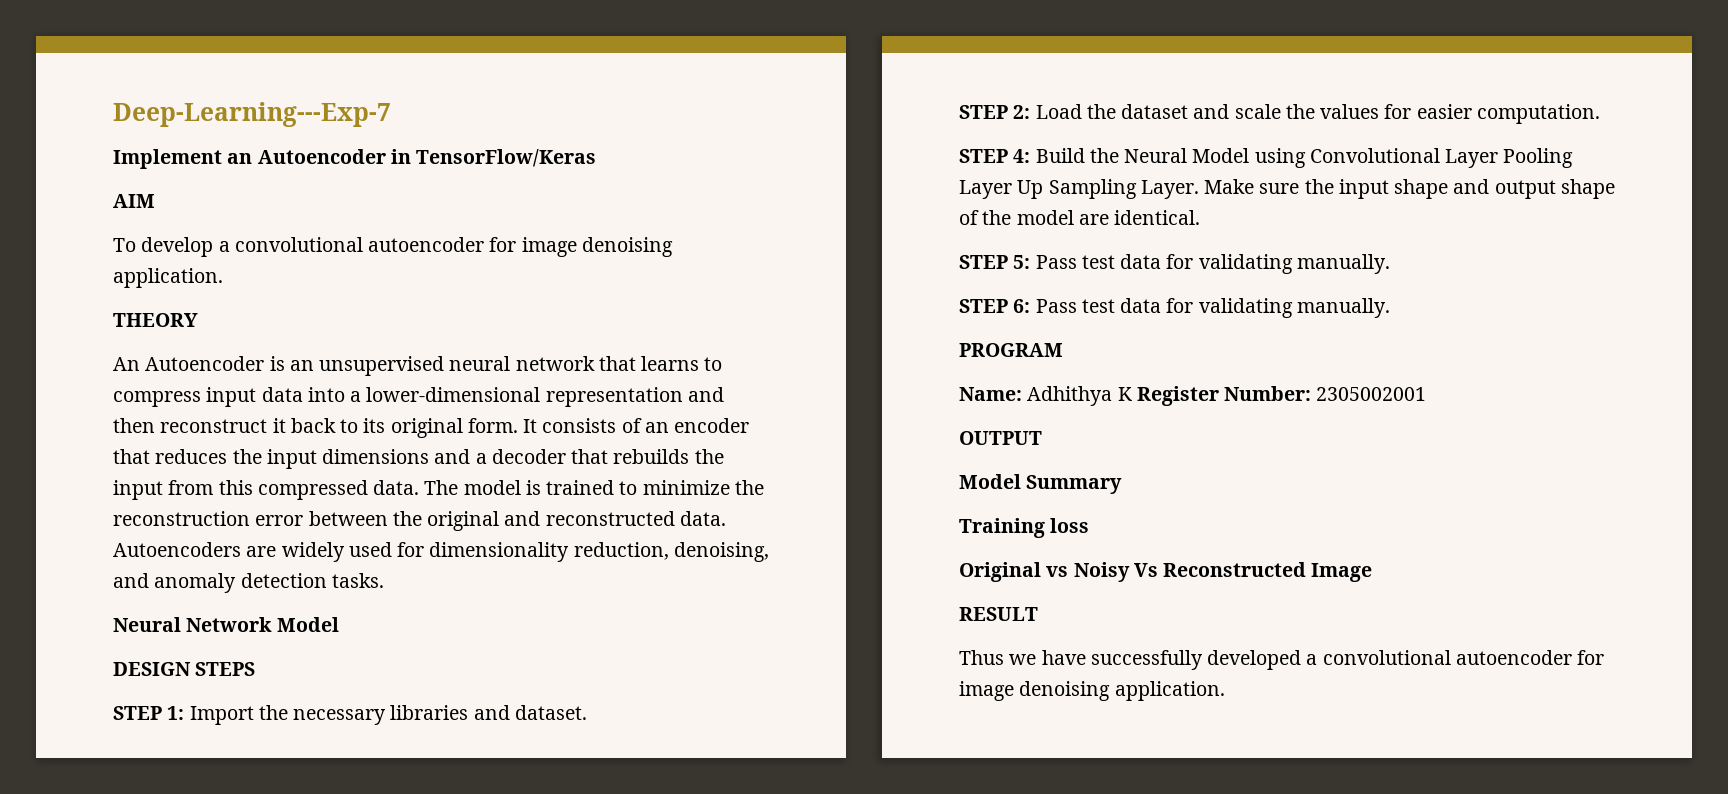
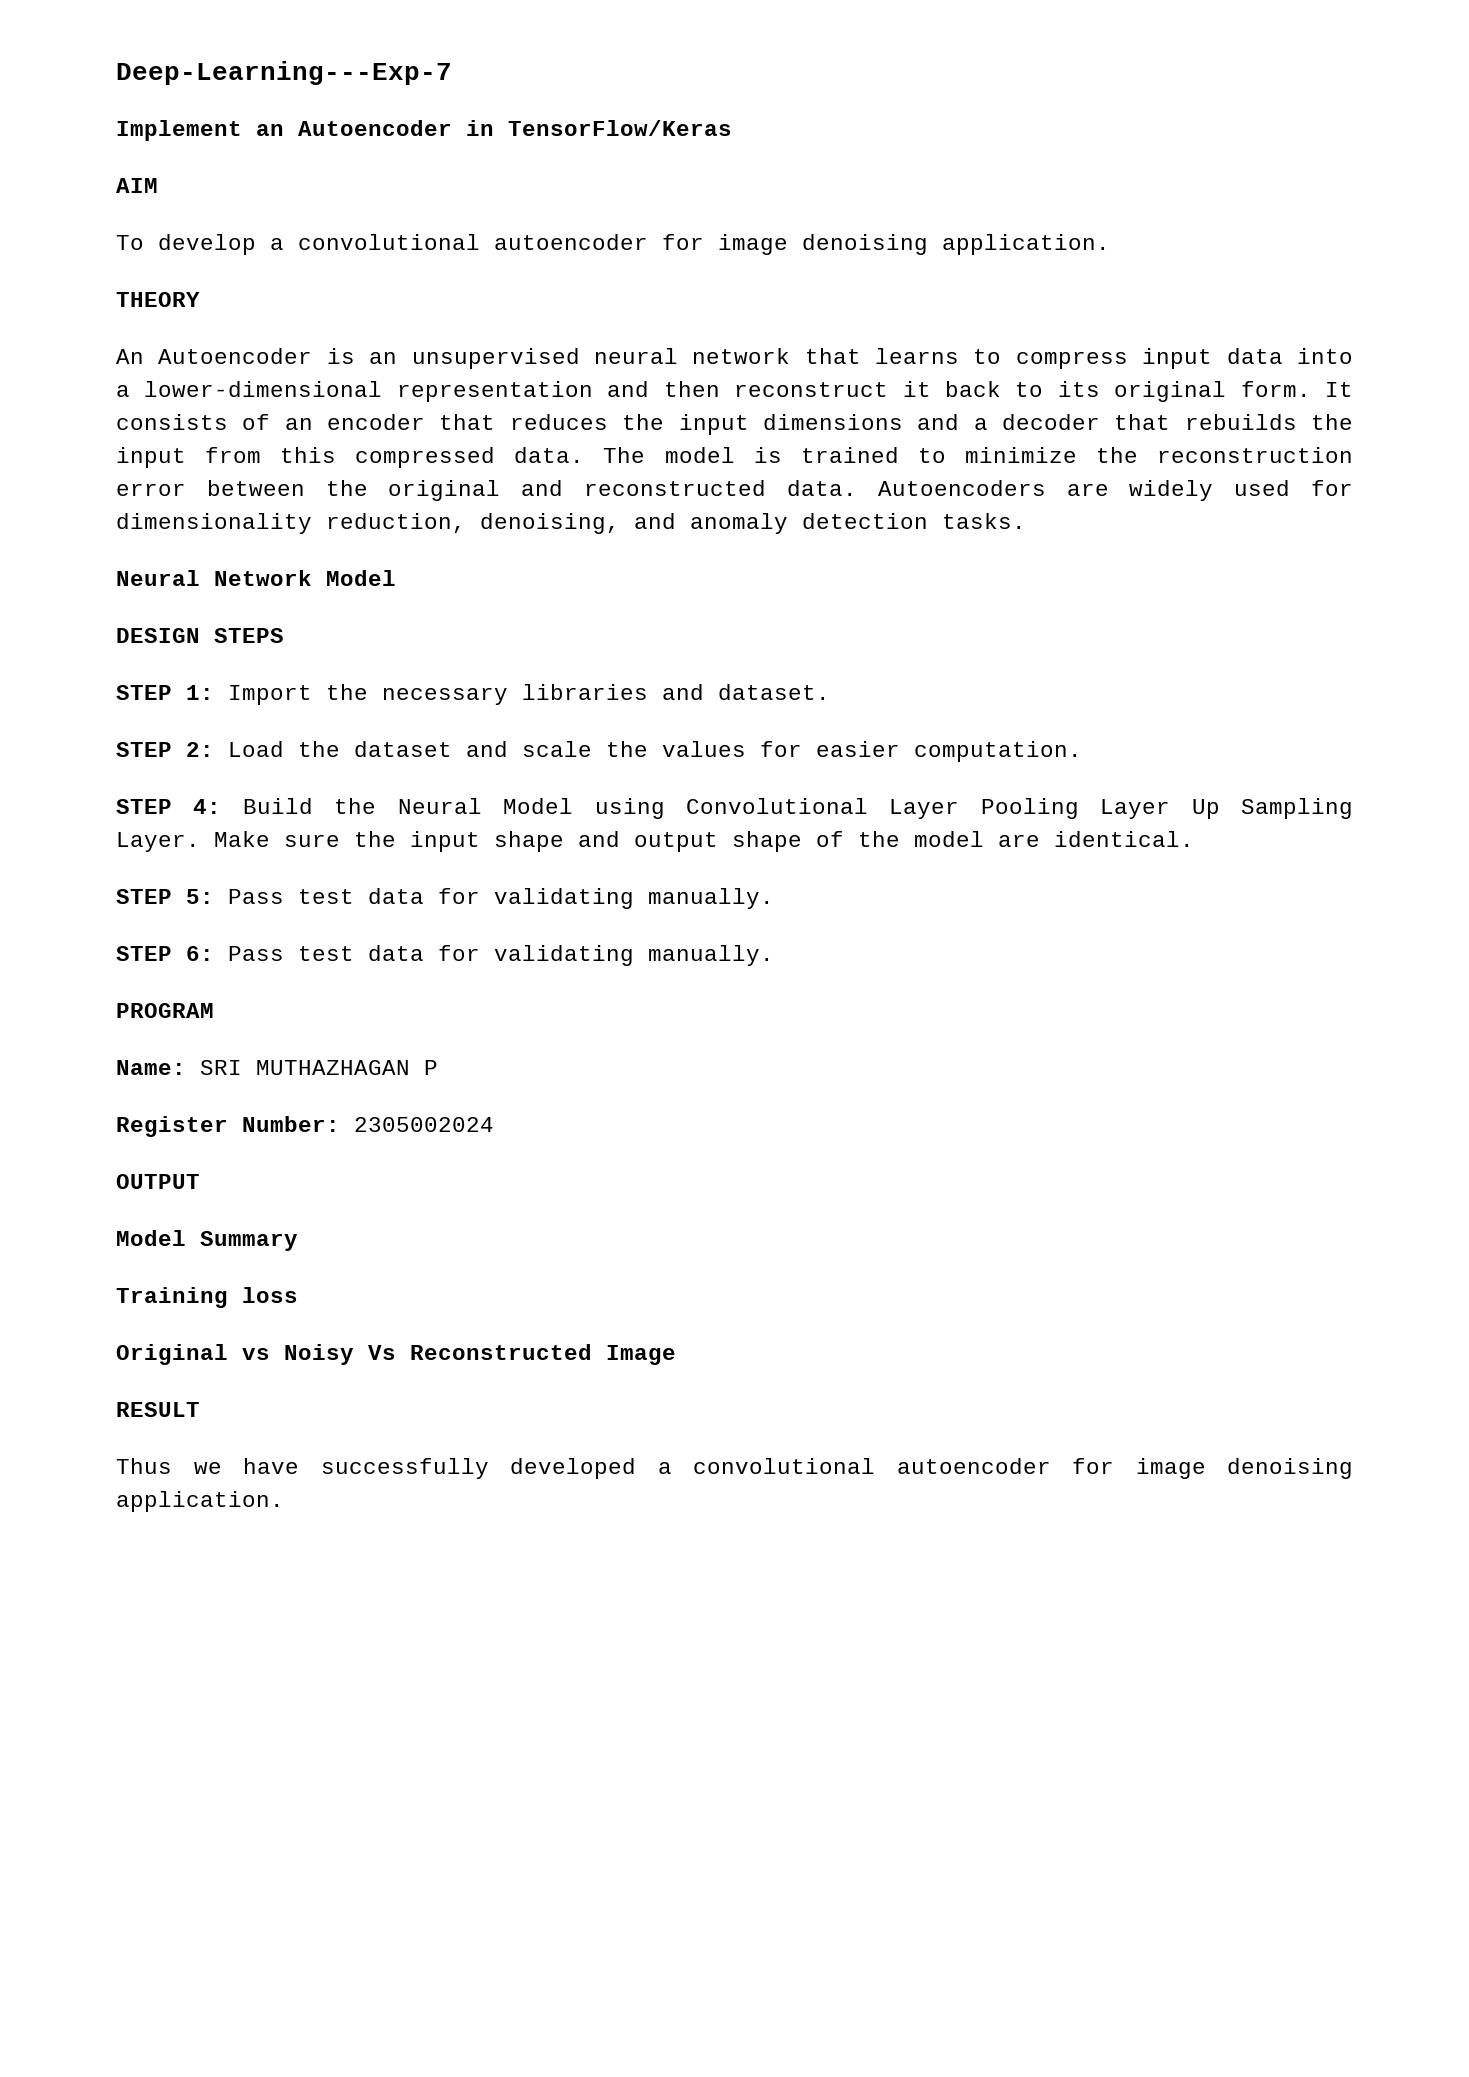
- Name: Adhithya K Register Number: 2305002001
+ Name: SRI MUTHAZHAGAN P
+ Register Number: 2305002024

